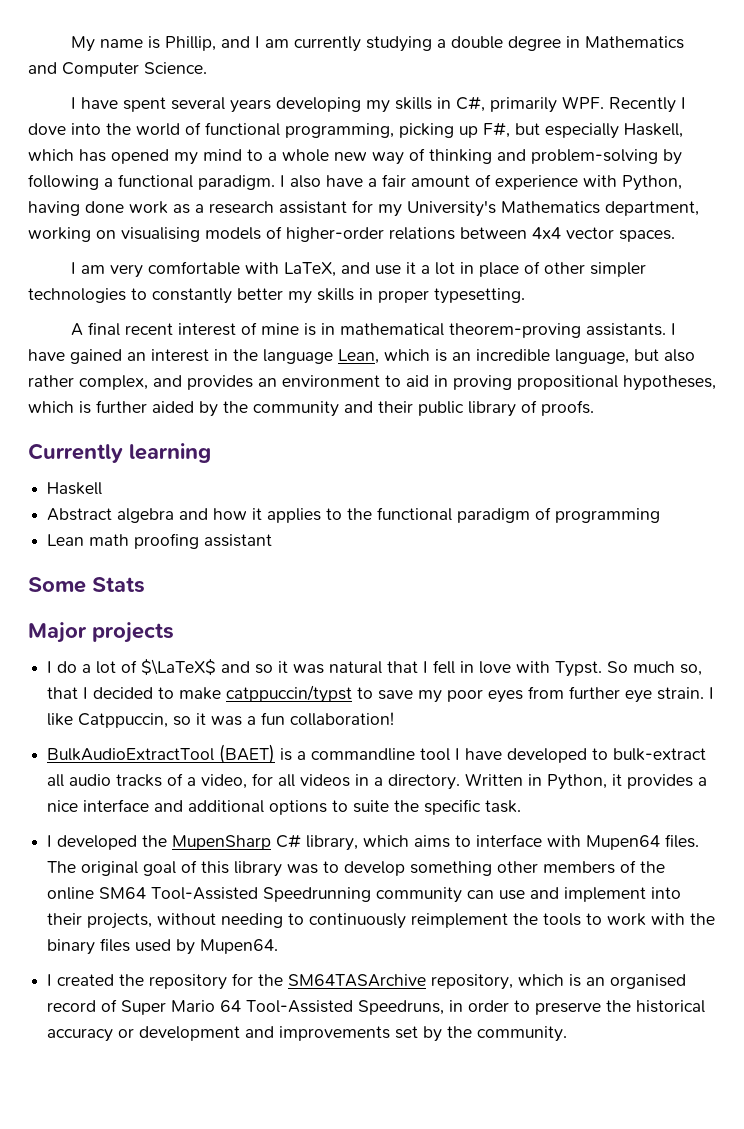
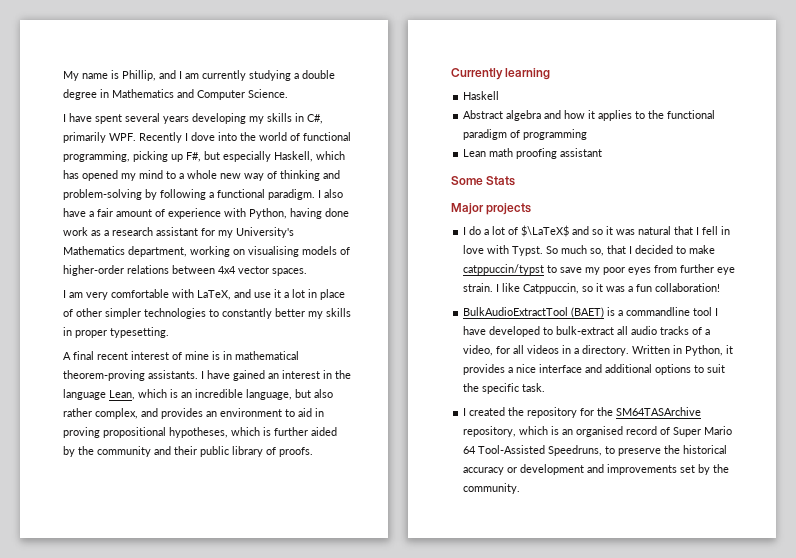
- Written in Python, it provides a nice interface and additional options to suite the specific task.
+ Written in Python, it provides a nice interface and additional options to suit the specific task.
- I developed the MupenSharp C# library, which aims to interface with Mupen64 files. The original goal of this library was to develop something other members of the online SM64 Tool-Assisted Speedrunning community can use and implement into their projects, without needing to continuously reimplement the tools to work with the binary files used by Mupen64.
- I created the repository for the SM64TASArchive repository, which is an organised record of Super Mario 64 Tool-Assisted Speedruns, in order to preserve the historical accuracy or development and improvements set by the community.
+ I created the repository for the SM64TASArchive repository, which is an organised record of Super Mario 64 Tool-Assisted Speedruns, to preserve the historical accuracy or development and improvements set by the community.

